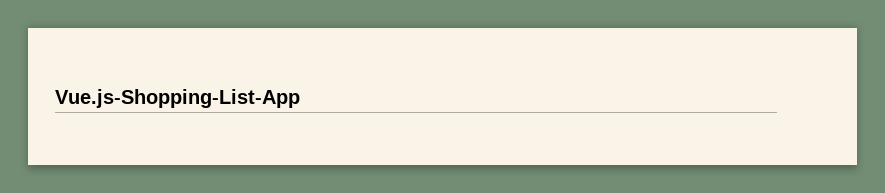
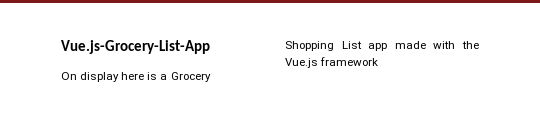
- Vue.js-Shopping-List-App
+ Vue.js-Grocery-List-App
+ On display here is a Grocery Shopping List app made with the Vue.js framework

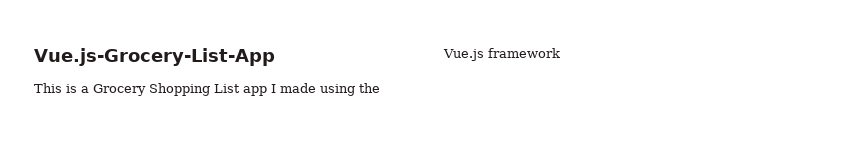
- On display here is a Grocery Shopping List app made with the Vue.js framework
+ This is a Grocery Shopping List app I made using the Vue.js framework

